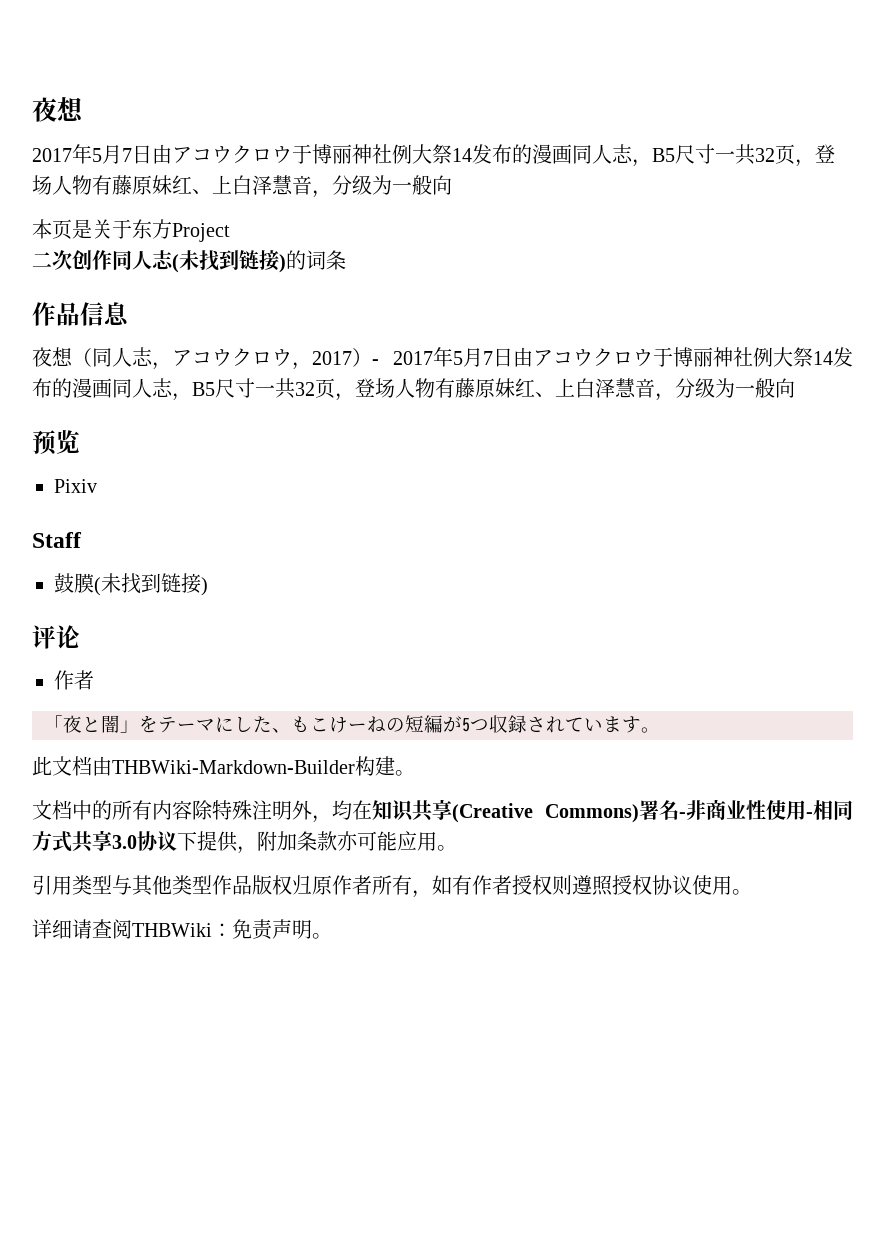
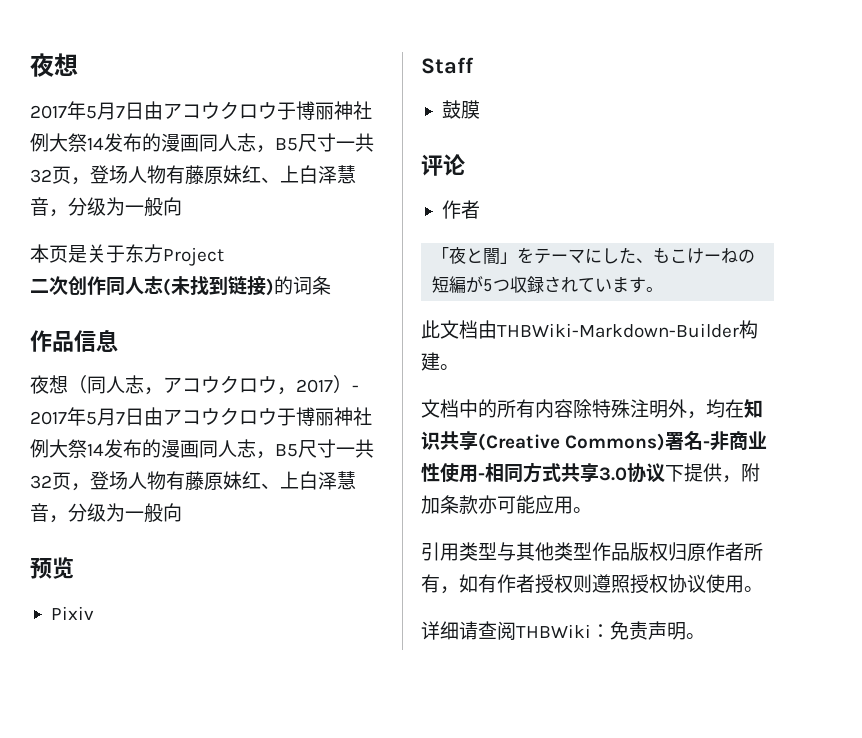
- 鼓膜(未找到链接)
+ 鼓膜

